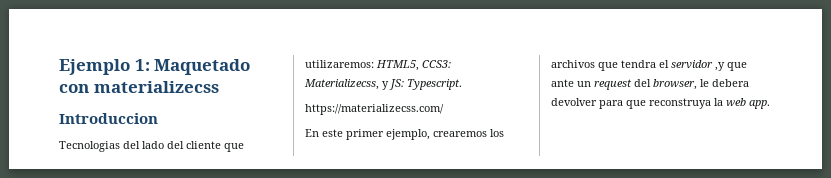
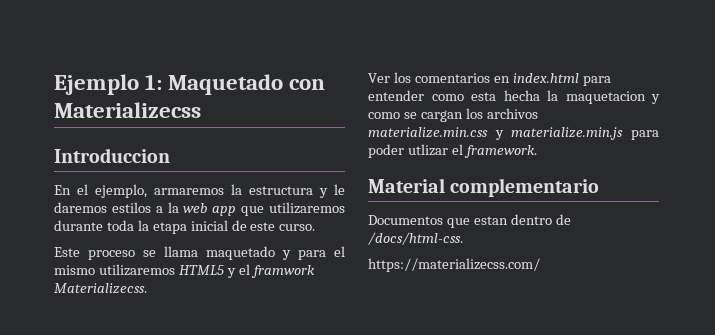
- Ejemplo 1: Maquetado con materializecss
+ Ejemplo 1: Maquetado con Materializecss
- Tecnologias del lado del cliente que utilizaremos: HTML5, CCS3: Materializecss, y JS: Typescript.
+ En el ejemplo, armaremos la estructura y le daremos estilos a la web app que utilizaremos durante toda la etapa inicial de este curso.
+ Este proceso se llama maquetado y para el mismo utilizaremos HTML5 y el framwork Materializecss.
+ Ver los comentarios en index.html para entender como esta hecha la maquetacion y como se cargan los archivos materialize.min.css y materialize.min.js para poder utlizar el framework.
+ Material complementario
+ Documentos que estan dentro de /docs/html-css.
  https://materializecss.com/
- En este primer ejemplo, crearemos los archivos que tendra el servidor ,y que ante un request del browser, le debera devolver para que reconstruya la web app.

